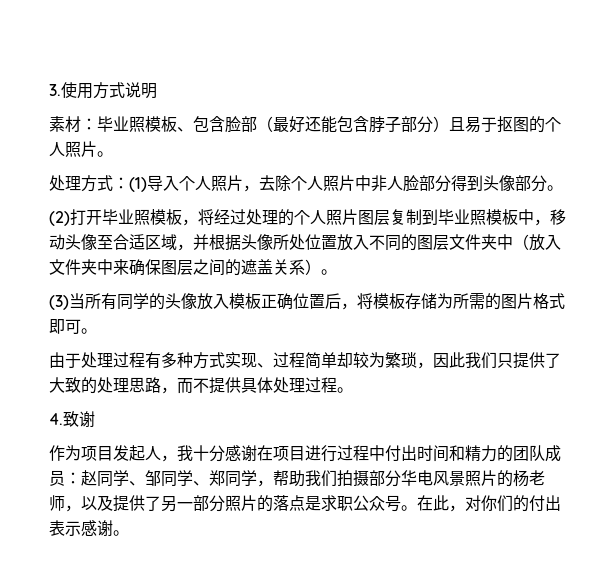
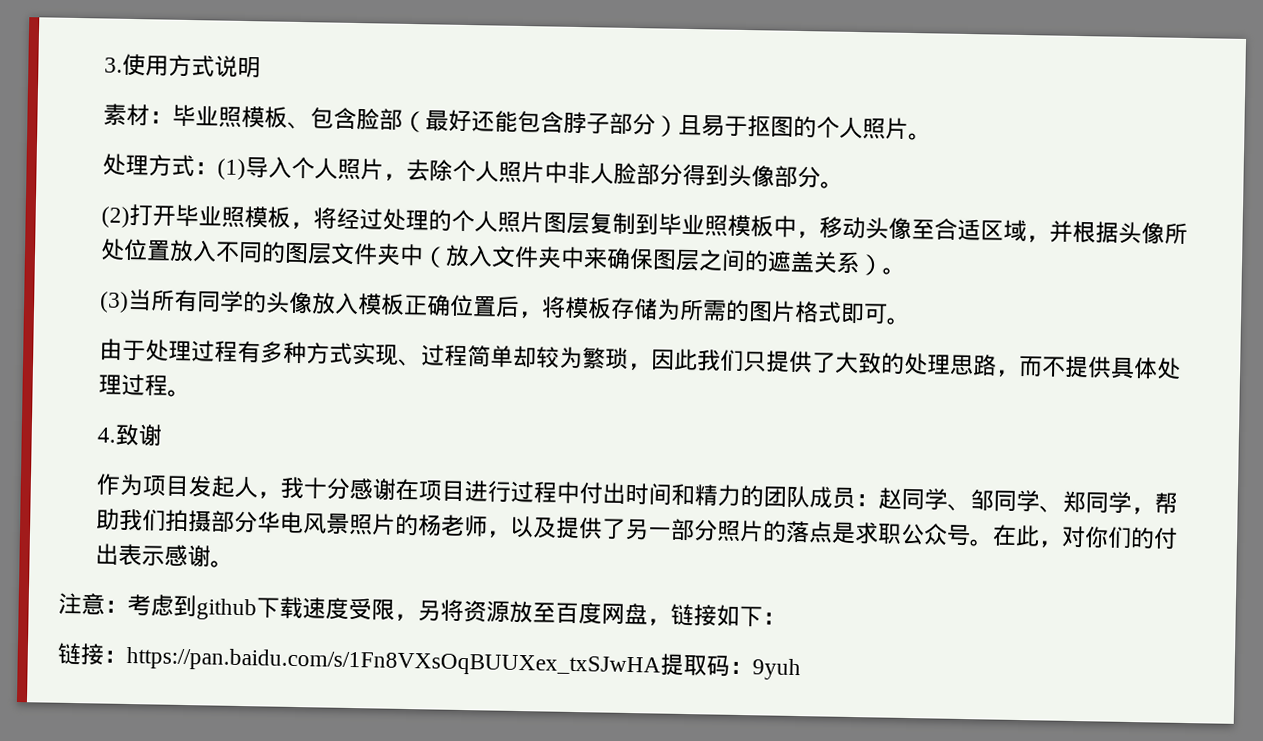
+ 注意：考虑到github下载速度受限，另将资源放至百度网盘，链接如下：
+ 链接：https://pan.baidu.com/s/1Fn8VXsOqBUUXex_txSJwHA提取码：9yuh

